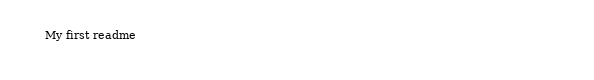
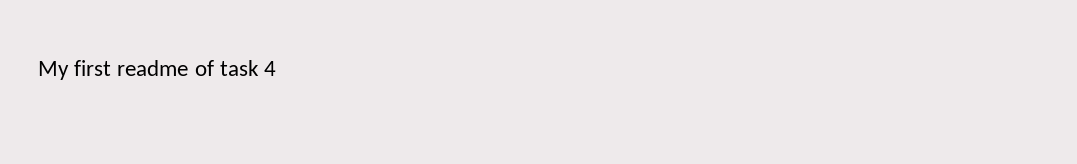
- My first readme
+ My first readme of task 4

